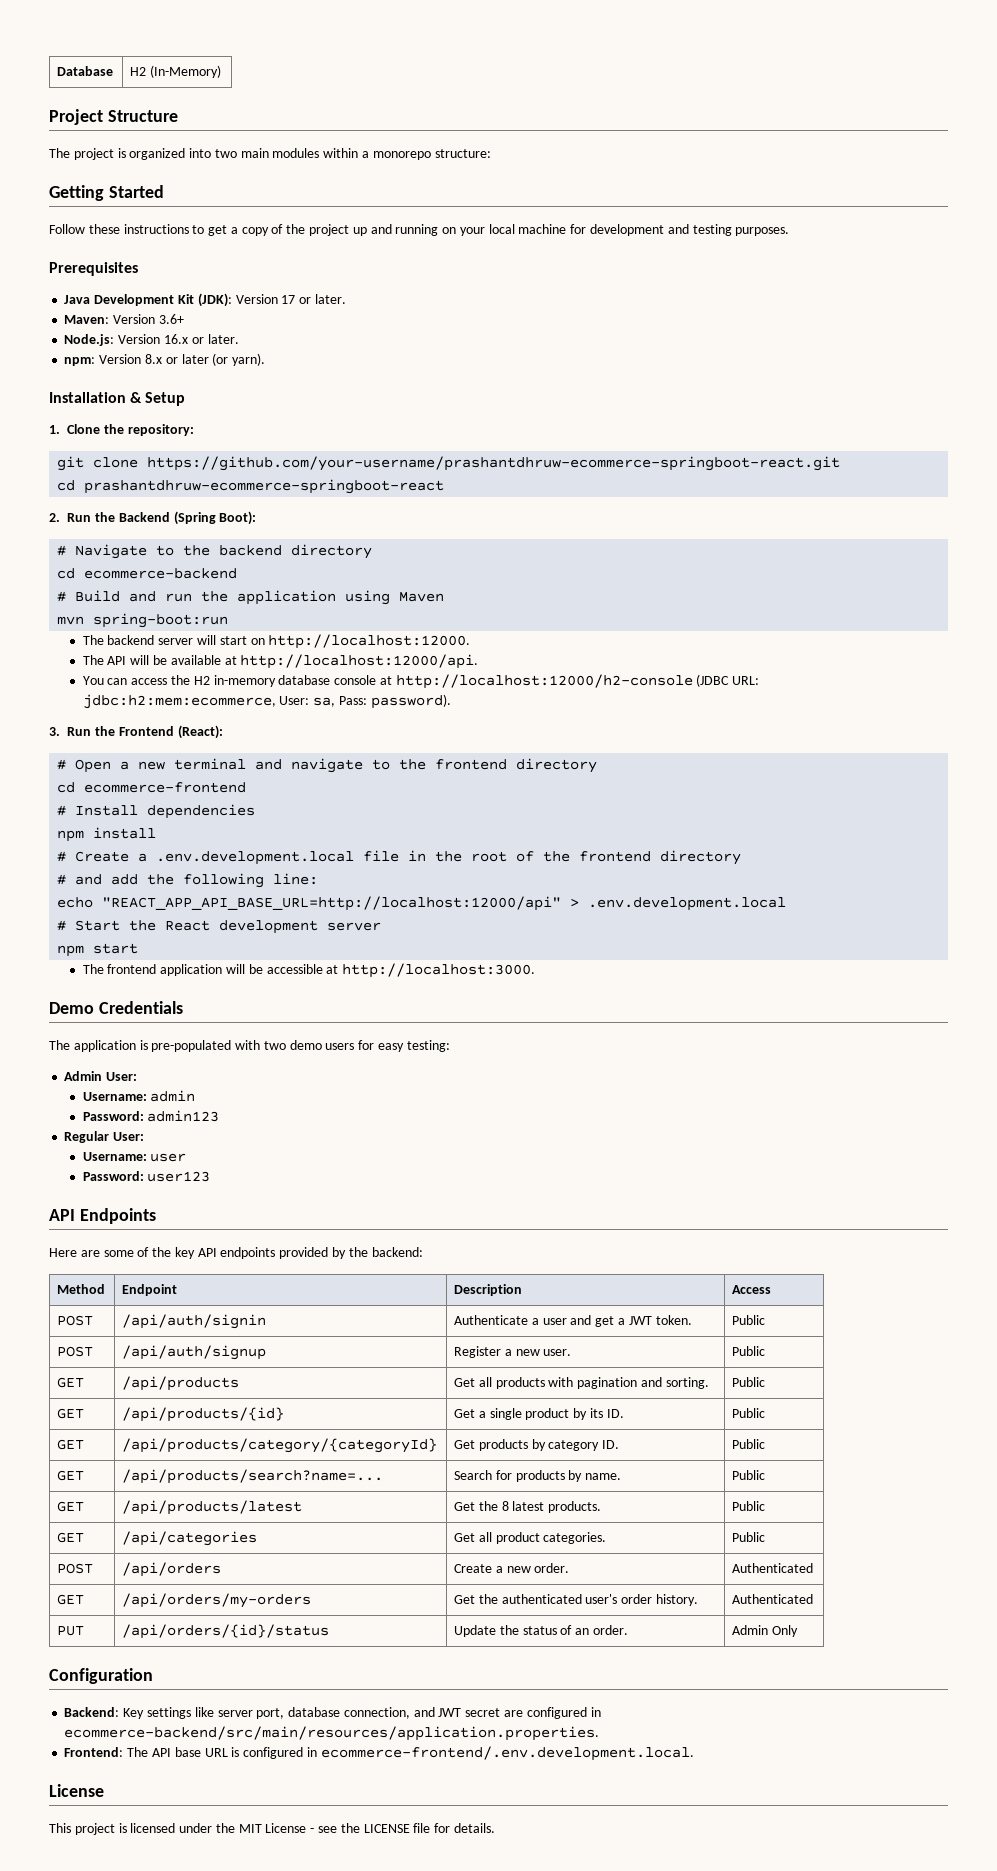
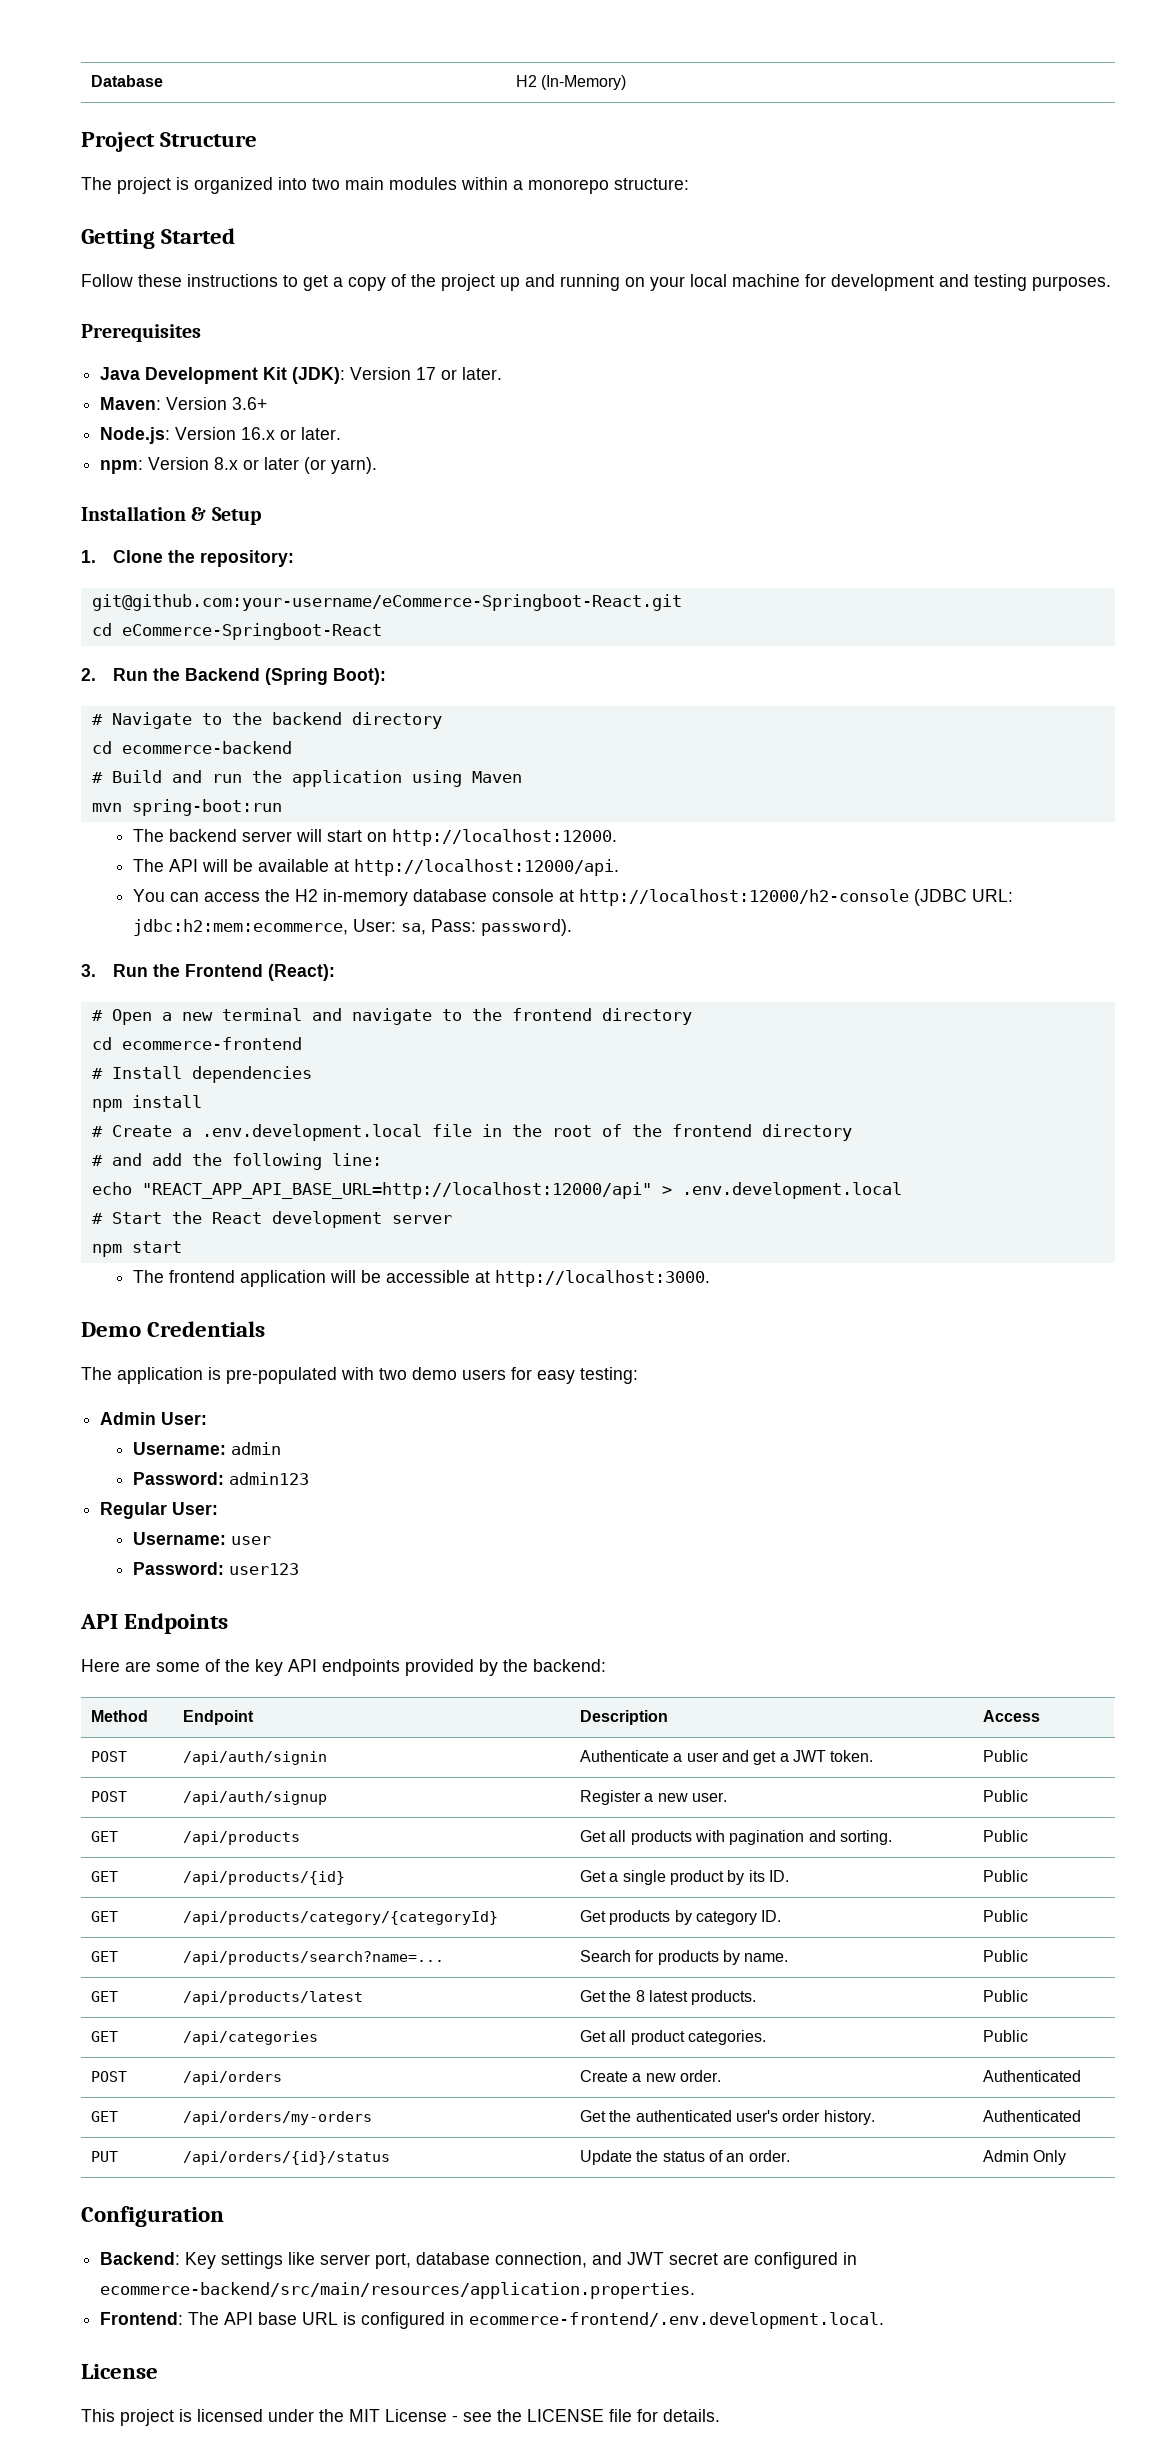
- git clone https://github.com/your-username/prashantdhruw-ecommerce-springboot-react.git
- cd prashantdhruw-ecommerce-springboot-react
+ git@github.com:your-username/eCommerce-Springboot-React.git
+ cd eCommerce-Springboot-React

